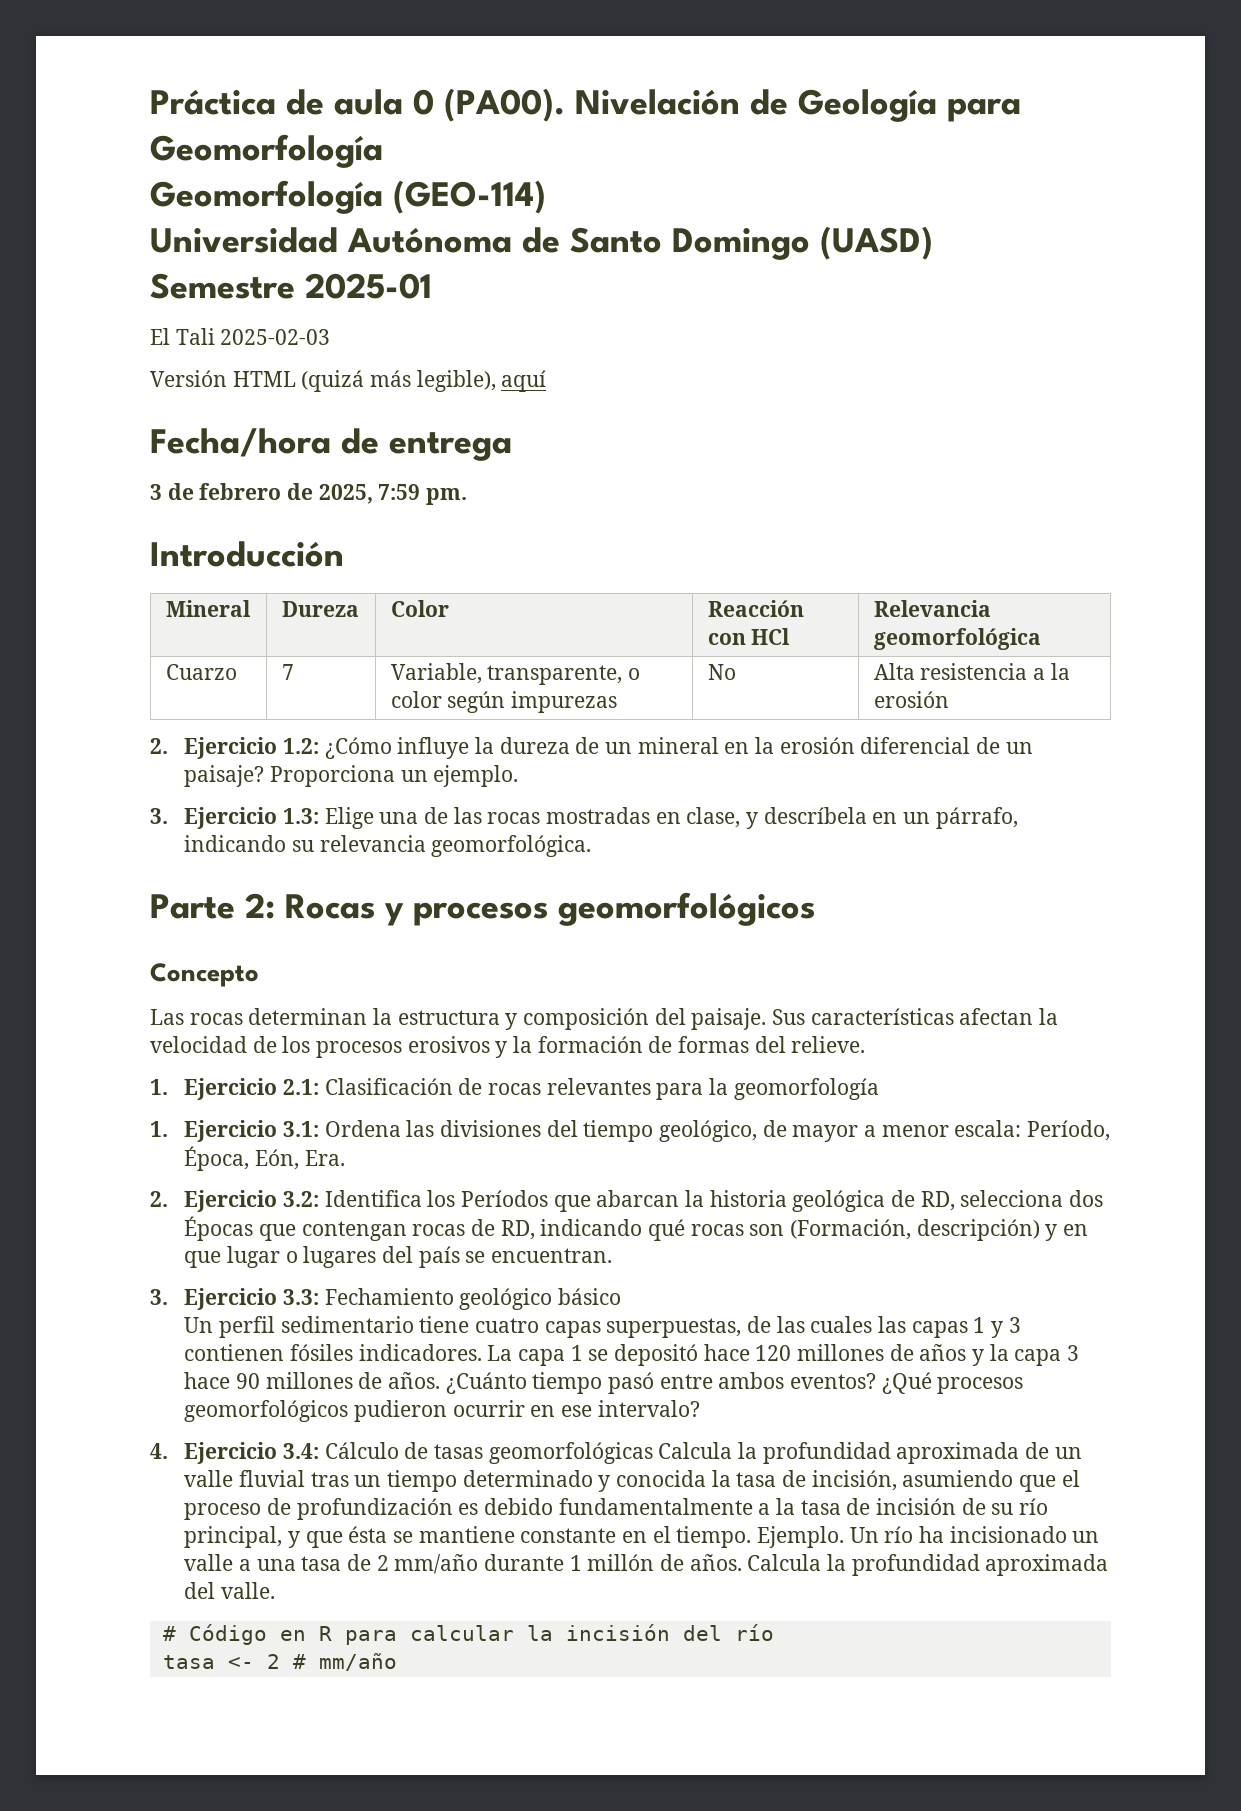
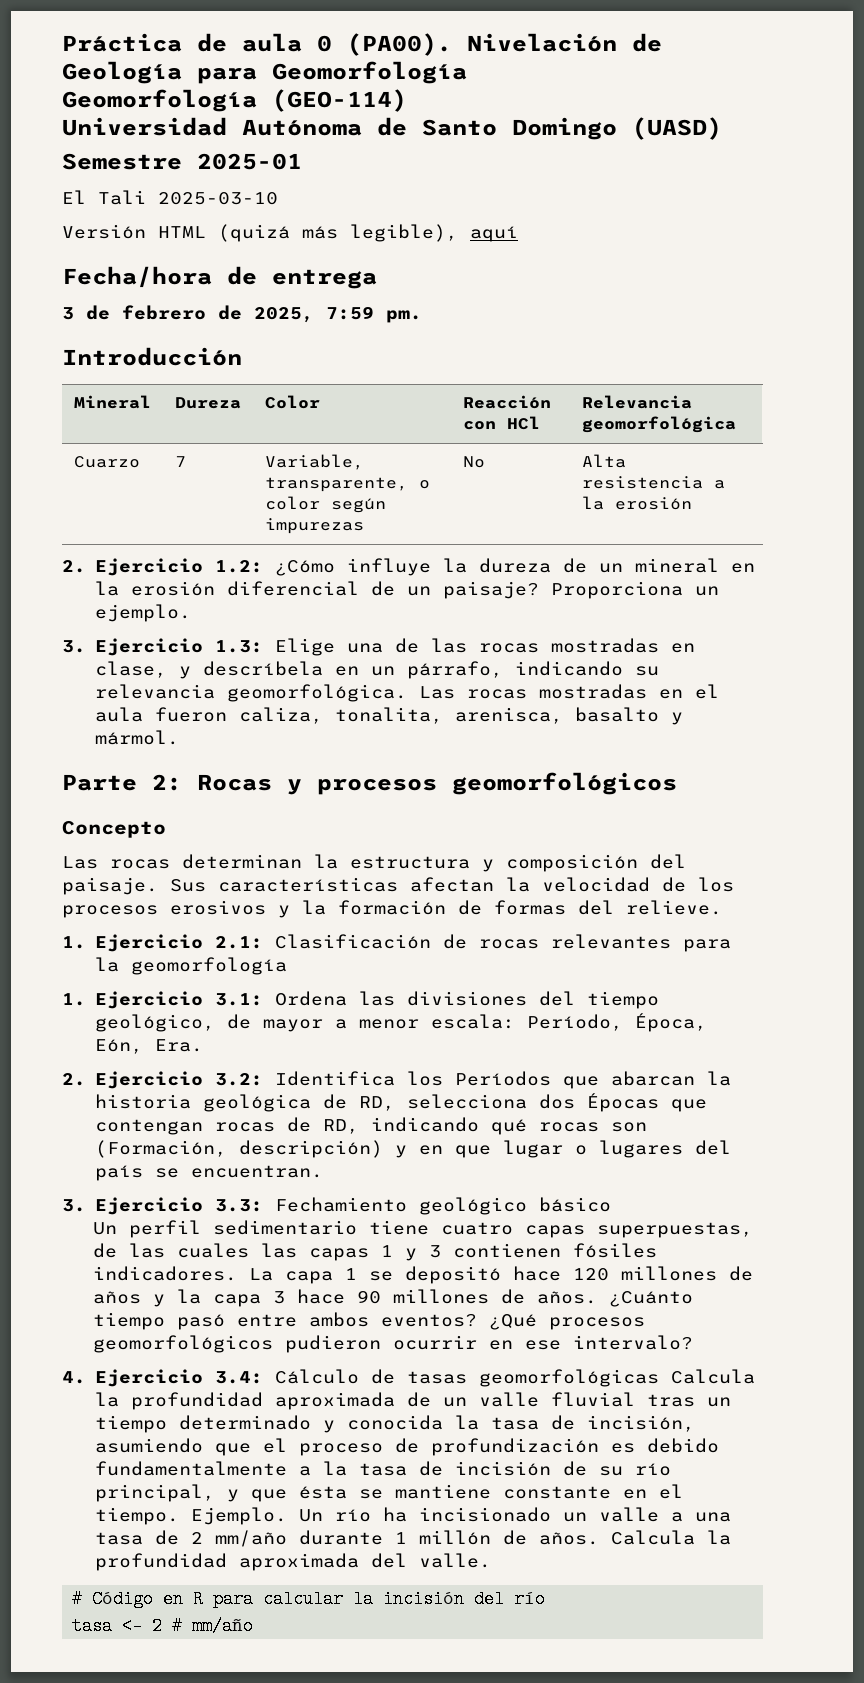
- El Tali 2025-02-03
+ El Tali 2025-03-10
+ Las rocas mostradas en el aula fueron caliza, tonalita, arenisca, basalto y mármol.

